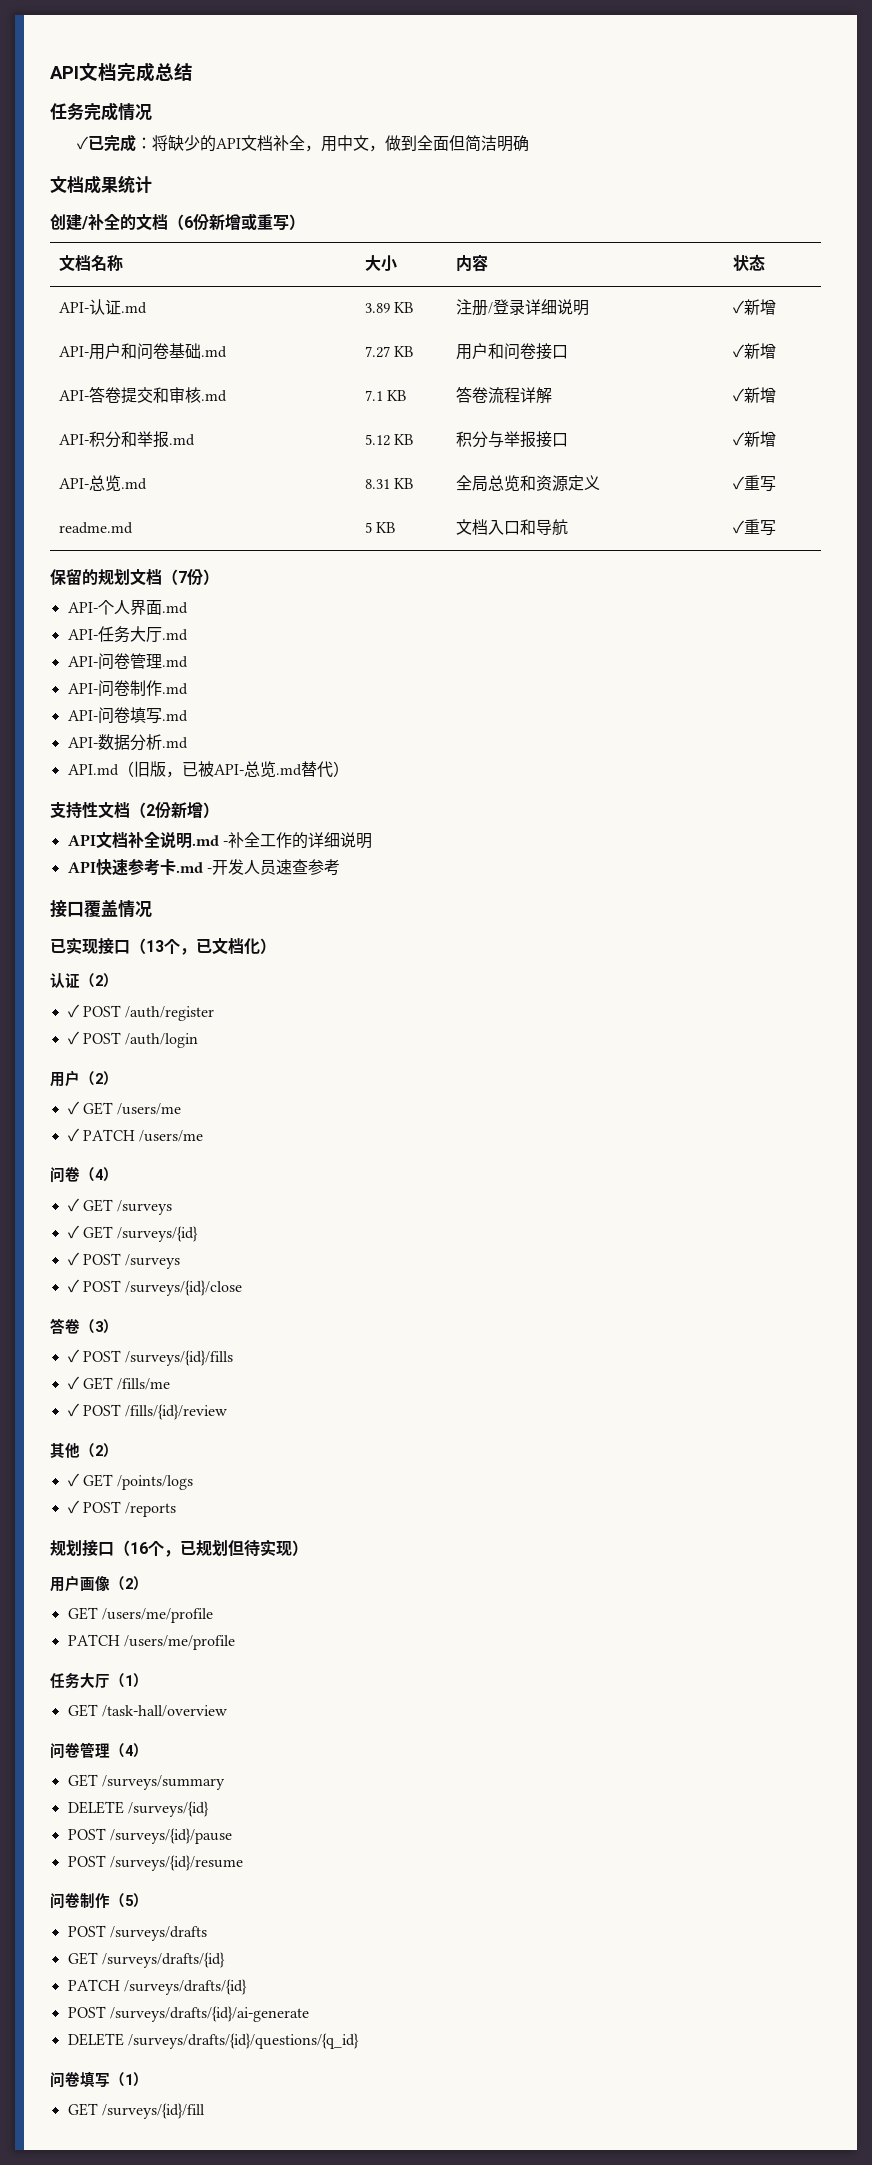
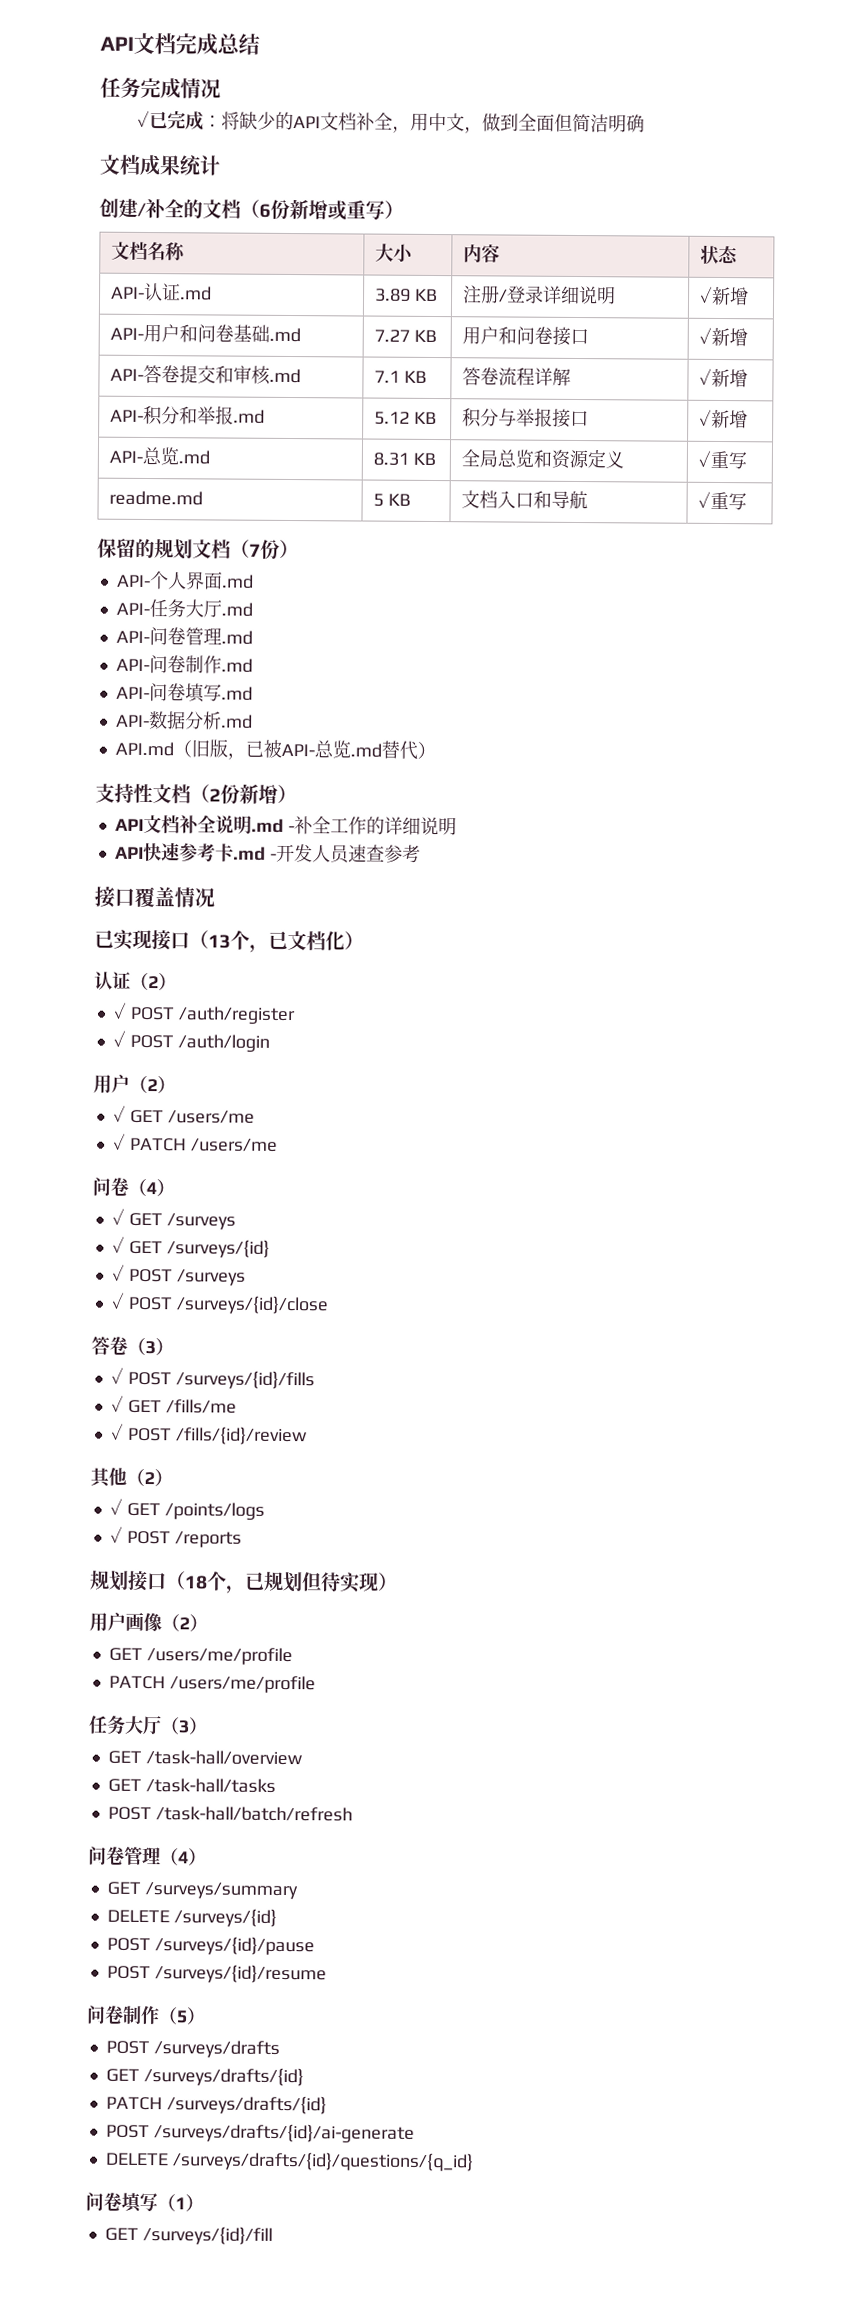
- 规划接口（16个，已规划但待实现）
+ 规划接口（18个，已规划但待实现）
- 任务大厅（1）
+ 任务大厅（3）
+ GET /task-hall/tasks
+ POST /task-hall/batch/refresh

